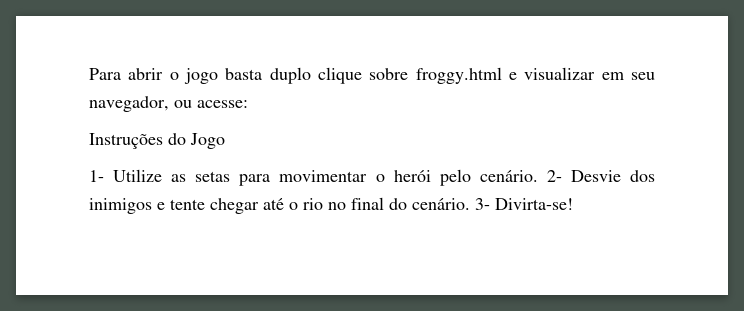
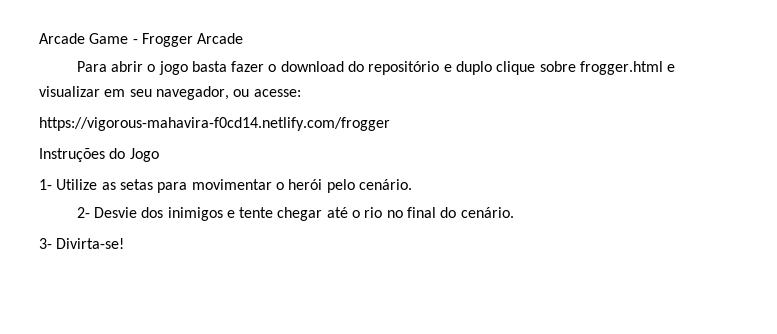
+ Arcade Game - Frogger Arcade
- Para abrir o jogo basta duplo clique sobre froggy.html e visualizar em seu navegador, ou acesse:
+ Para abrir o jogo basta fazer o download do repositório e duplo clique sobre frogger.html e visualizar em seu navegador, ou acesse:
+ https://vigorous-mahavira-f0cd14.netlify.com/frogger
- 1- Utilize as setas para movimentar o herói pelo cenário. 2- Desvie dos inimigos e tente chegar até o rio no final do cenário. 3- Divirta-se!
+ 1- Utilize as setas para movimentar o herói pelo cenário.
+ 2- Desvie dos inimigos e tente chegar até o rio no final do cenário.
+ 3- Divirta-se!

